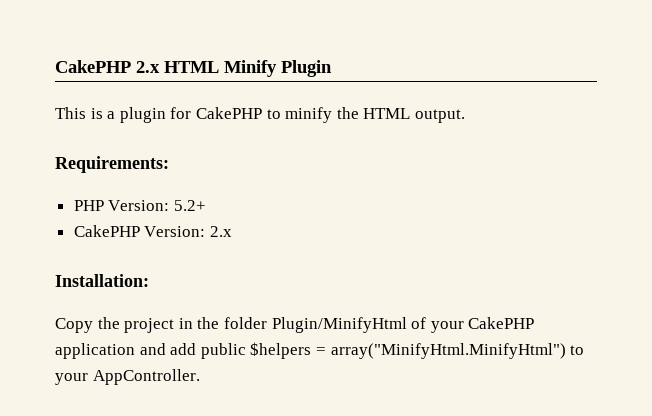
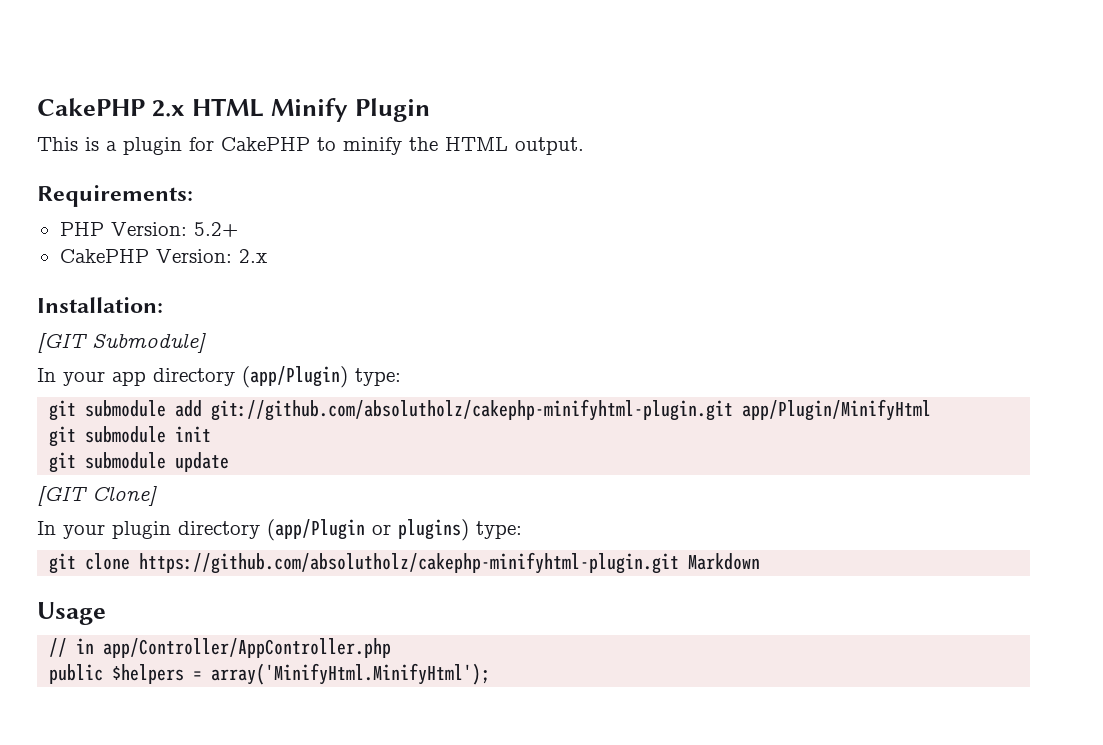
- Copy the project in the folder Plugin/MinifyHtml of your CakePHP application and add public $helpers = array("MinifyHtml.MinifyHtml") to your AppController.
+ [GIT Submodule]
+ In your app directory (app/Plugin) type:
+ git submodule add git://github.com/absolutholz/cakephp-minifyhtml-plugin.git app/Plugin/MinifyHtml
+ git submodule init
+ git submodule update
+ [GIT Clone]
+ In your plugin directory (app/Plugin or plugins) type:
+ git clone https://github.com/absolutholz/cakephp-minifyhtml-plugin.git Markdown
+ Usage
+ // in app/Controller/AppController.php
+ public $helpers = array('MinifyHtml.MinifyHtml');

